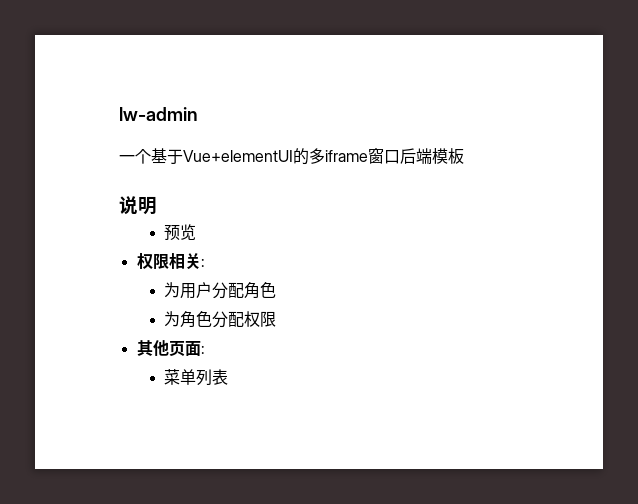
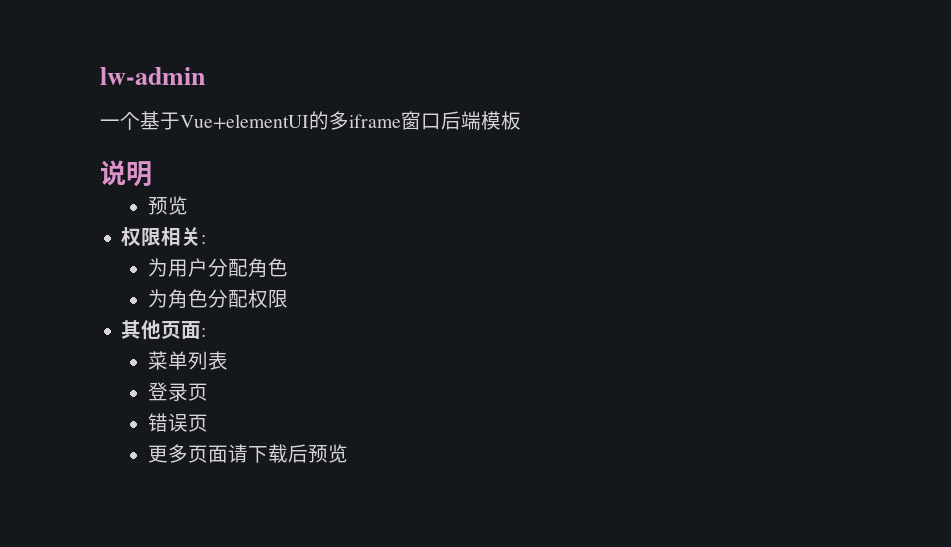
+ 登录页
+ 错误页
+ 更多页面请下载后预览

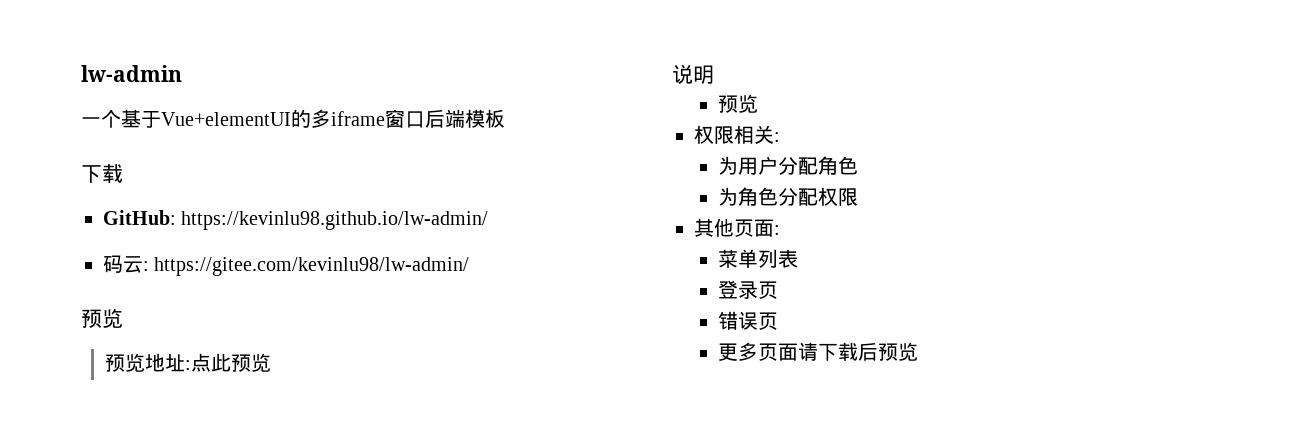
  一个基于Vue+elementUI的多iframe窗口后端模板
+ 下载
+ GitHub: https://kevinlu98.github.io/lw-admin/
+ 码云: https://gitee.com/kevinlu98/lw-admin/
+ 预览
+ 预览地址:点此预览

